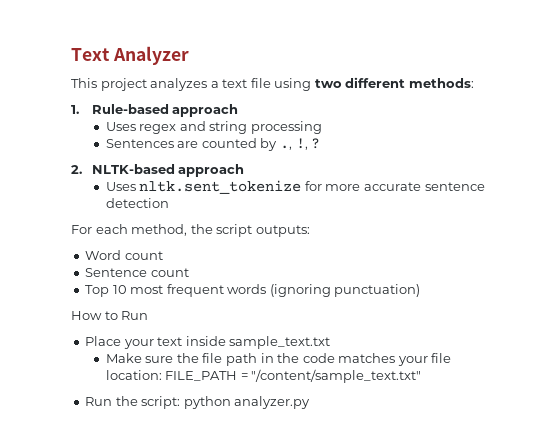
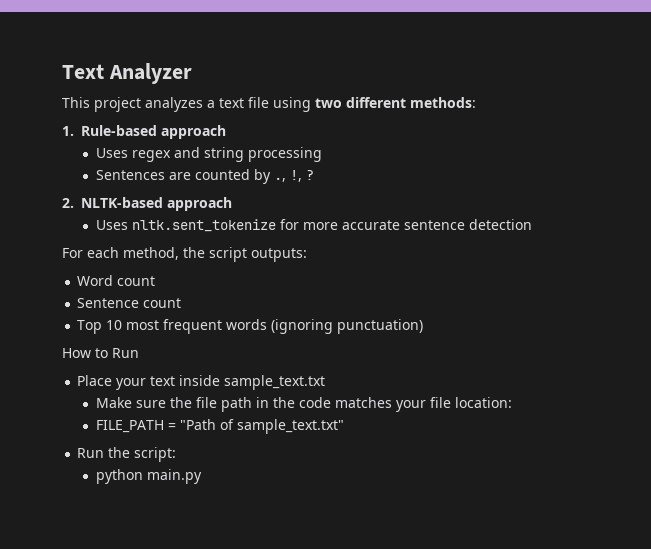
- Make sure the file path in the code matches your file location: FILE_PATH = "/content/sample_text.txt"
+ Make sure the file path in the code matches your file location:
+ FILE_PATH = "Path of sample_text.txt"
- Run the script: python analyzer.py
+ Run the script:
+ python main.py

